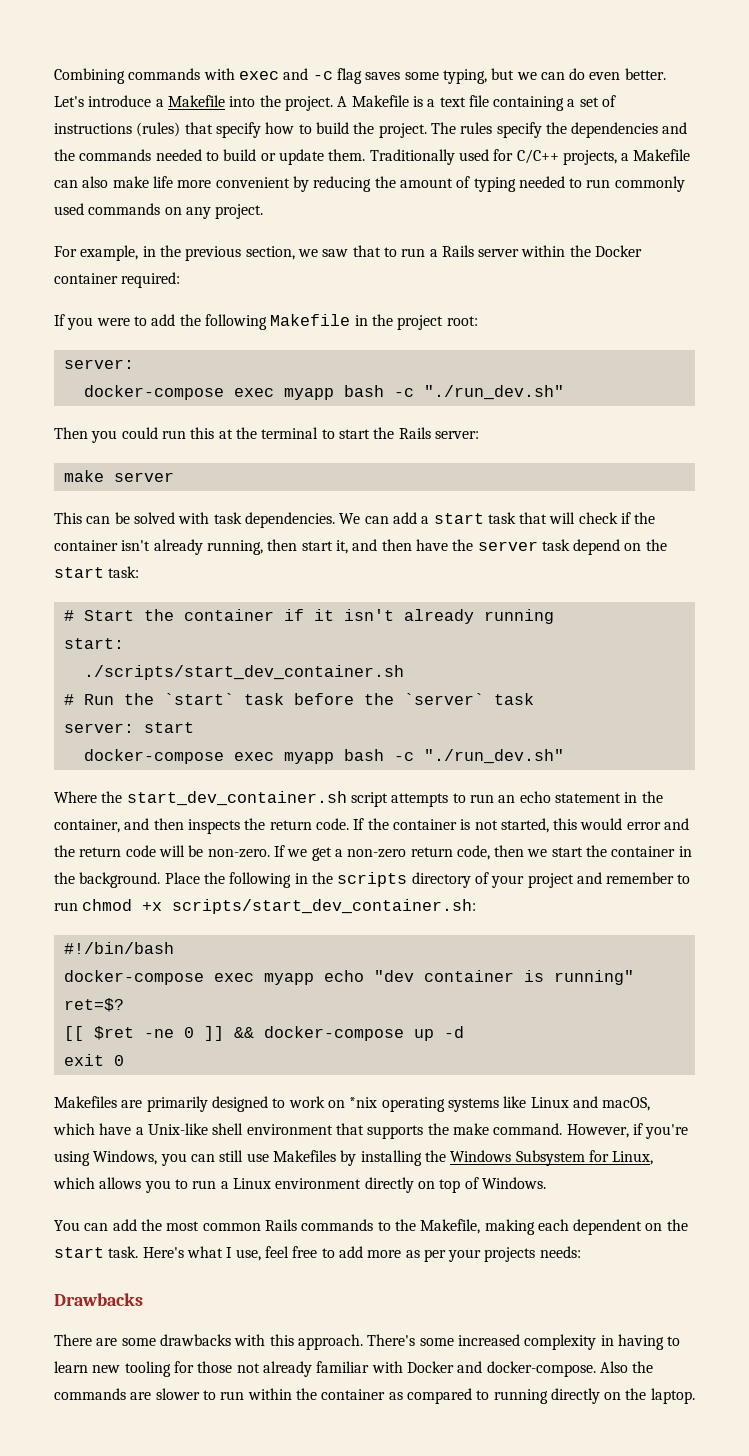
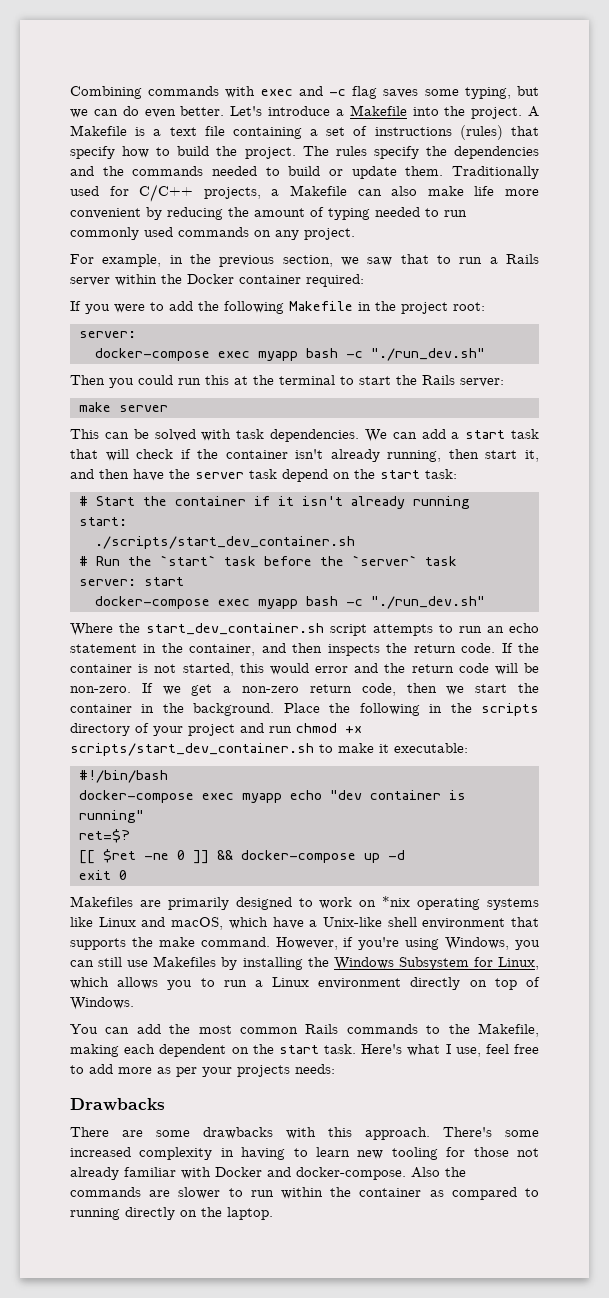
- Place the following in the scripts directory of your project and remember to run chmod +x scripts/start_dev_container.sh:
+ Place the following in the scripts directory of your project and run chmod +x scripts/start_dev_container.sh to make it executable:

